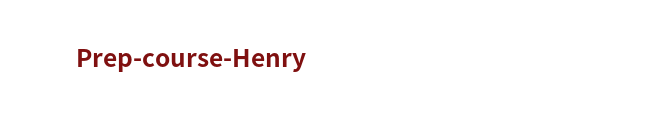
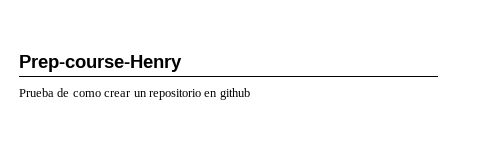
+ Prueba de como crear un repositorio en github

